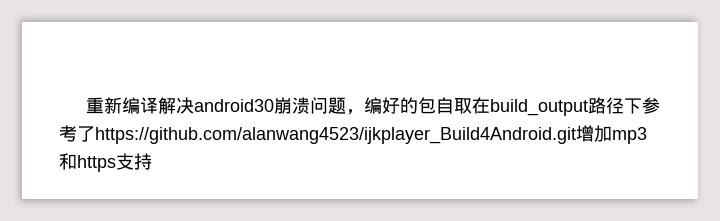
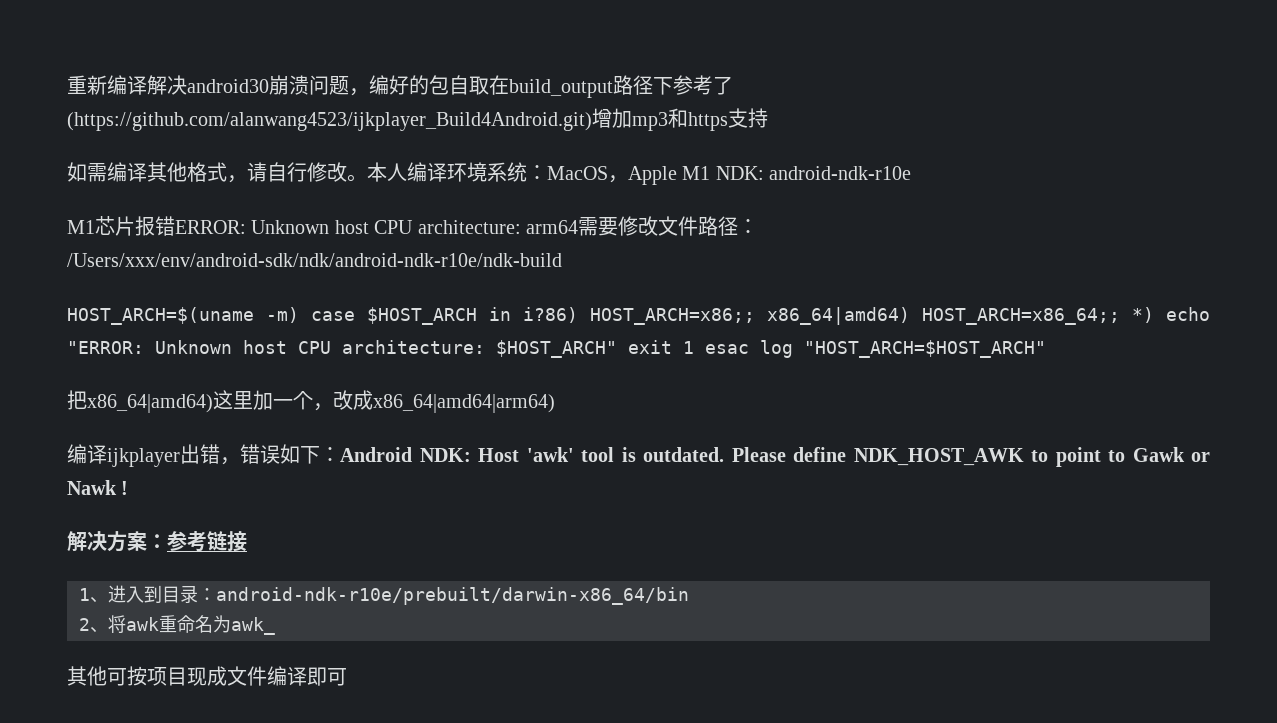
- 重新编译解决android30崩溃问题，编好的包自取在build_output路径下参考了https://github.com/alanwang4523/ijkplayer_Build4Android.git增加mp3和https支持
+ 重新编译解决android30崩溃问题，编好的包自取在build_output路径下参考了(https://github.com/alanwang4523/ijkplayer_Build4Android.git)增加mp3和https支持
+ 如需编译其他格式，请自行修改。本人编译环境系统：MacOS，Apple M1 NDK: android-ndk-r10e
+ M1芯片报错ERROR: Unknown host CPU architecture: arm64需要修改文件路径：/Users/xxx/env/android-sdk/ndk/android-ndk-r10e/ndk-build
+ HOST_ARCH=$(uname -m) case $HOST_ARCH in i?86) HOST_ARCH=x86;; x86_64|amd64) HOST_ARCH=x86_64;; *) echo "ERROR: Unknown host CPU architecture: $HOST_ARCH" exit 1 esac log "HOST_ARCH=$HOST_ARCH"
+ 把x86_64|amd64)这里加一个，改成x86_64|amd64|arm64)
+ 编译ijkplayer出错，错误如下：Android NDK: Host 'awk' tool is outdated. Please define NDK_HOST_AWK to point to Gawk or Nawk !
+ 解决方案：参考链接
+ 1、进入到目录：android-ndk-r10e/prebuilt/darwin-x86_64/bin
+ 2、将awk重命名为awk_
+ 其他可按项目现成文件编译即可

